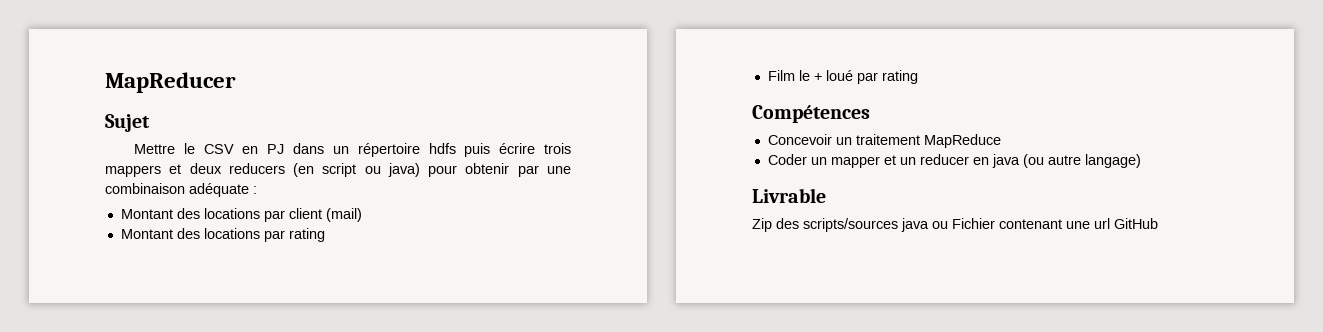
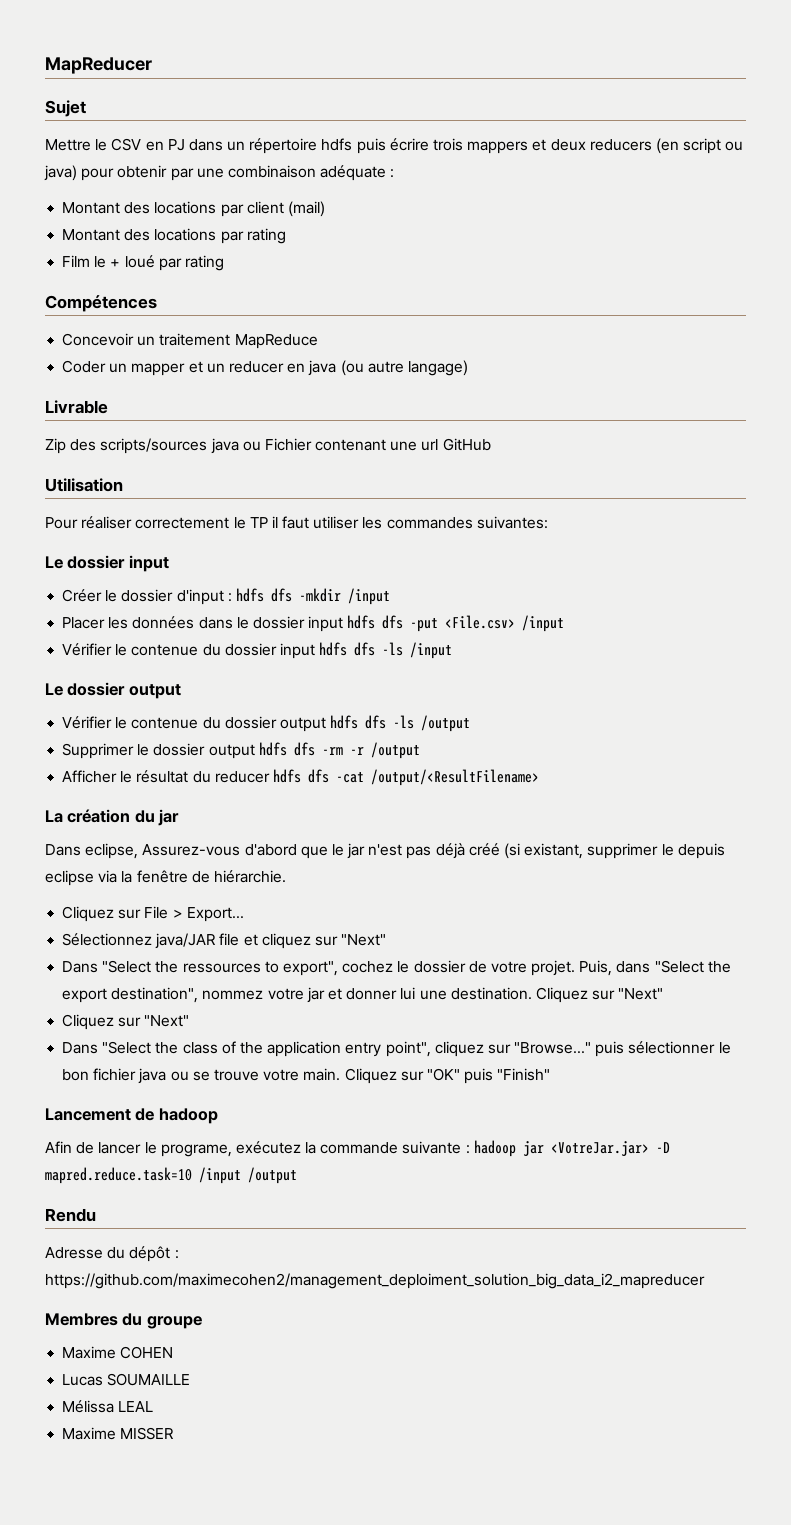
+ Utilisation
+ Pour réaliser correctement le TP il faut utiliser les commandes suivantes:
+ Le dossier input
+ Créer le dossier d'input : hdfs dfs -mkdir /input
+ Placer les données dans le dossier input hdfs dfs -put <File.csv> /input
+ Vérifier le contenue du dossier input hdfs dfs -ls /input
+ Le dossier output
+ Vérifier le contenue du dossier output hdfs dfs -ls /output
+ Supprimer le dossier output hdfs dfs -rm -r /output
+ Afficher le résultat du reducer hdfs dfs -cat /output/<ResultFilename>
+ La création du jar
+ Dans eclipse, Assurez-vous d'abord que le jar n'est pas déjà créé (si existant, supprimer le depuis eclipse via la fenêtre de hiérarchie.
+ Cliquez sur File > Export...
+ Sélectionnez java/JAR file et cliquez sur "Next"
+ Dans "Select the ressources to export", cochez le dossier de votre projet. Puis, dans "Select the export destination", nommez votre jar et donner lui une destination. Cliquez sur "Next"
+ Cliquez sur "Next"
+ Dans "Select the class of the application entry point", cliquez sur "Browse..." puis sélectionner le bon fichier java ou se trouve votre main. Cliquez sur "OK" puis "Finish"
+ Lancement de hadoop
+ Afin de lancer le programe, exécutez la commande suivante : hadoop jar <VotreJar.jar> -D mapred.reduce.task=10 /input /output
+ Rendu
+ Adresse du dépôt : https://github.com/maximecohen2/management_deploiment_solution_big_data_i2_mapreducer
+ Membres du groupe
+ Maxime COHEN
+ Lucas SOUMAILLE
+ Mélissa LEAL
+ Maxime MISSER

